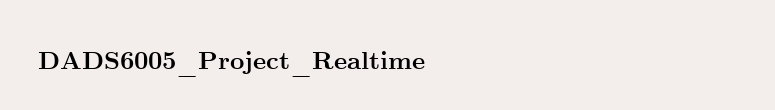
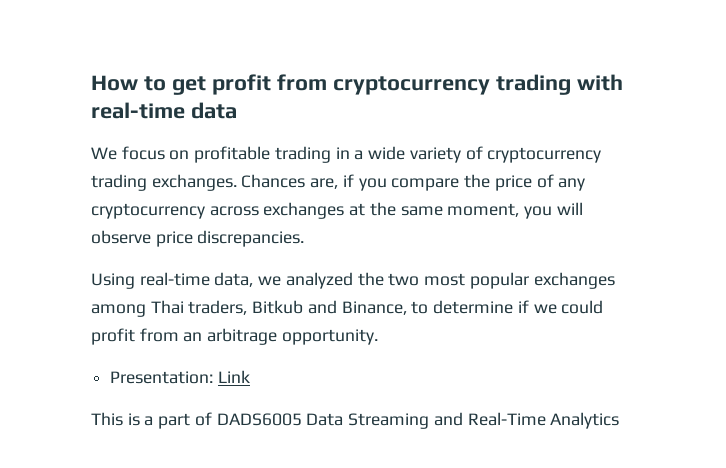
- DADS6005_Project_Realtime
+ How to get profit from cryptocurrency trading with real-time data
+ We focus on profitable trading in a wide variety of cryptocurrency trading exchanges. Chances are, if you compare the price of any cryptocurrency across exchanges at the same moment, you will observe price discrepancies.
+ Using real-time data, we analyzed the two most popular exchanges among Thai traders, Bitkub and Binance, to determine if we could profit from an arbitrage opportunity.
+ Presentation: Link
+ This is a part of DADS6005 Data Streaming and Real-Time Analytics

